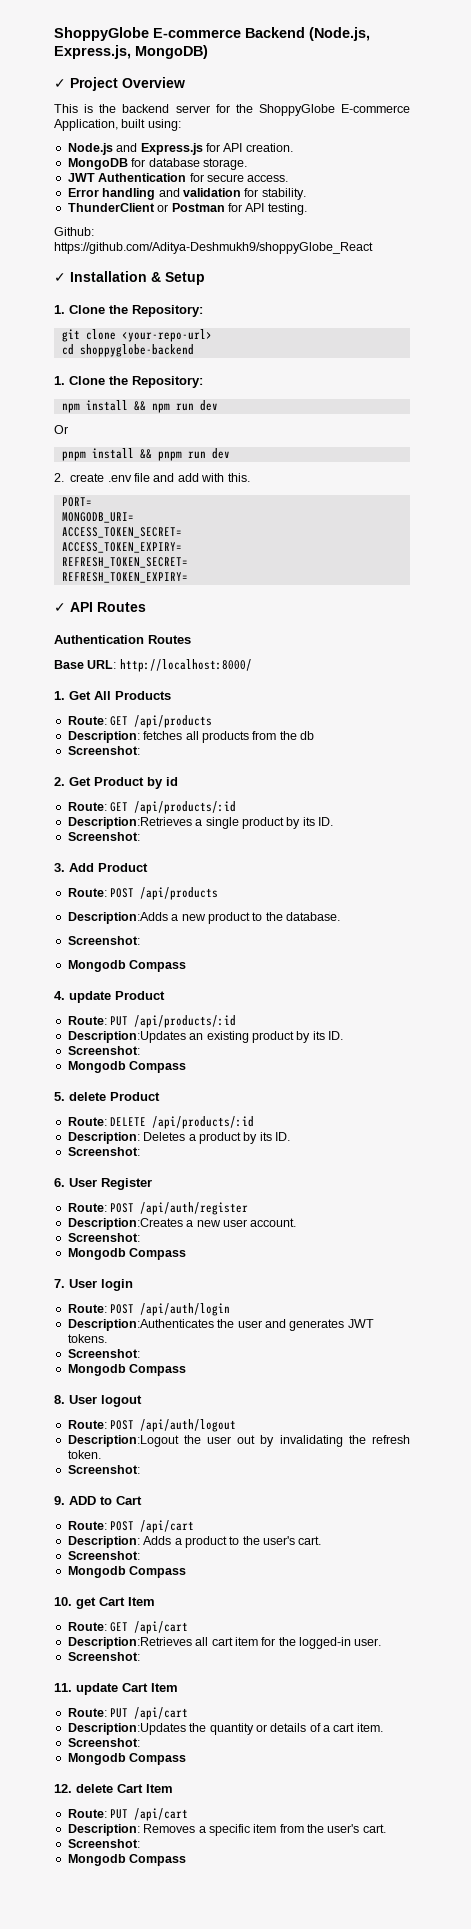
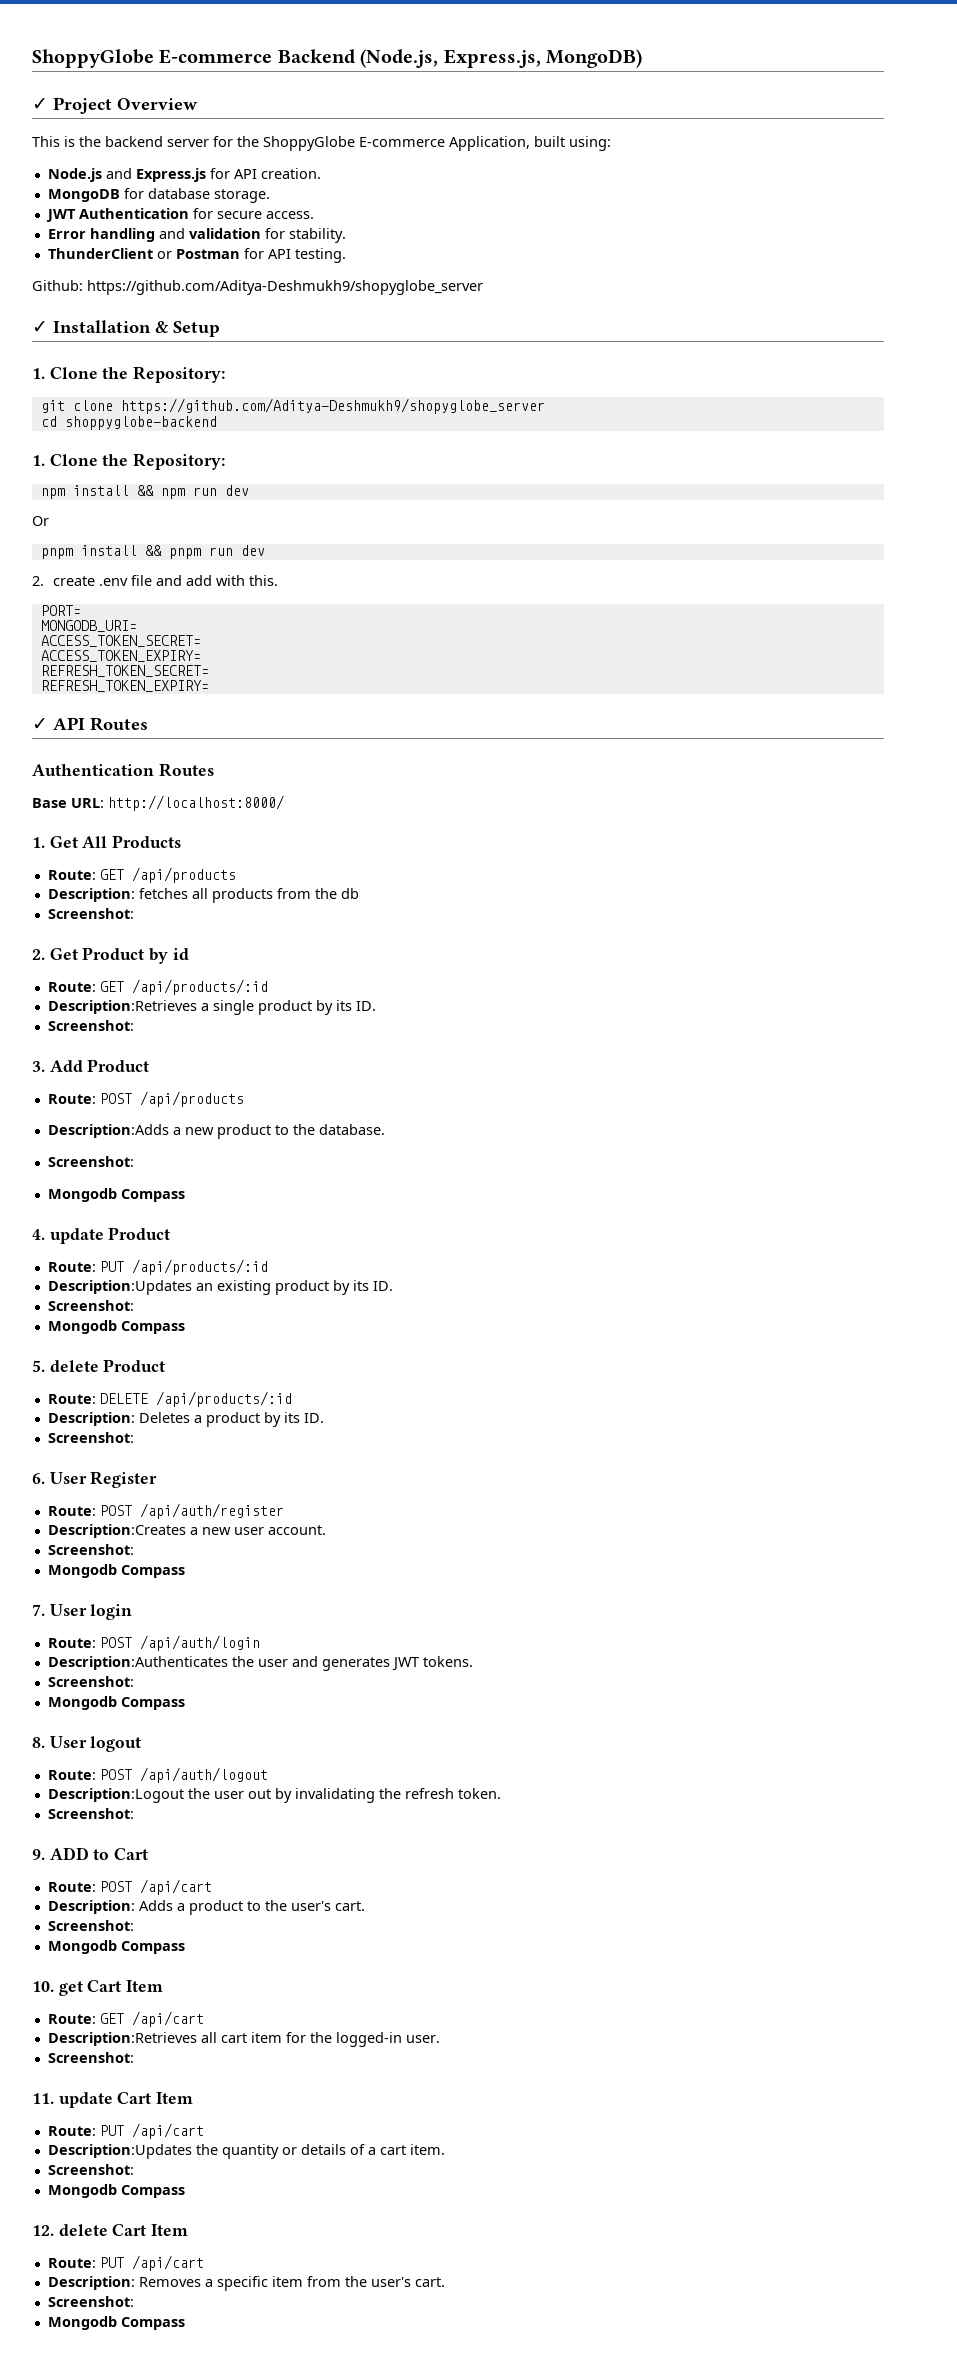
- Github: https://github.com/Aditya-Deshmukh9/shoppyGlobe_React
+ Github: https://github.com/Aditya-Deshmukh9/shopyglobe_server
- git clone <your-repo-url>
+ git clone https://github.com/Aditya-Deshmukh9/shopyglobe_server

